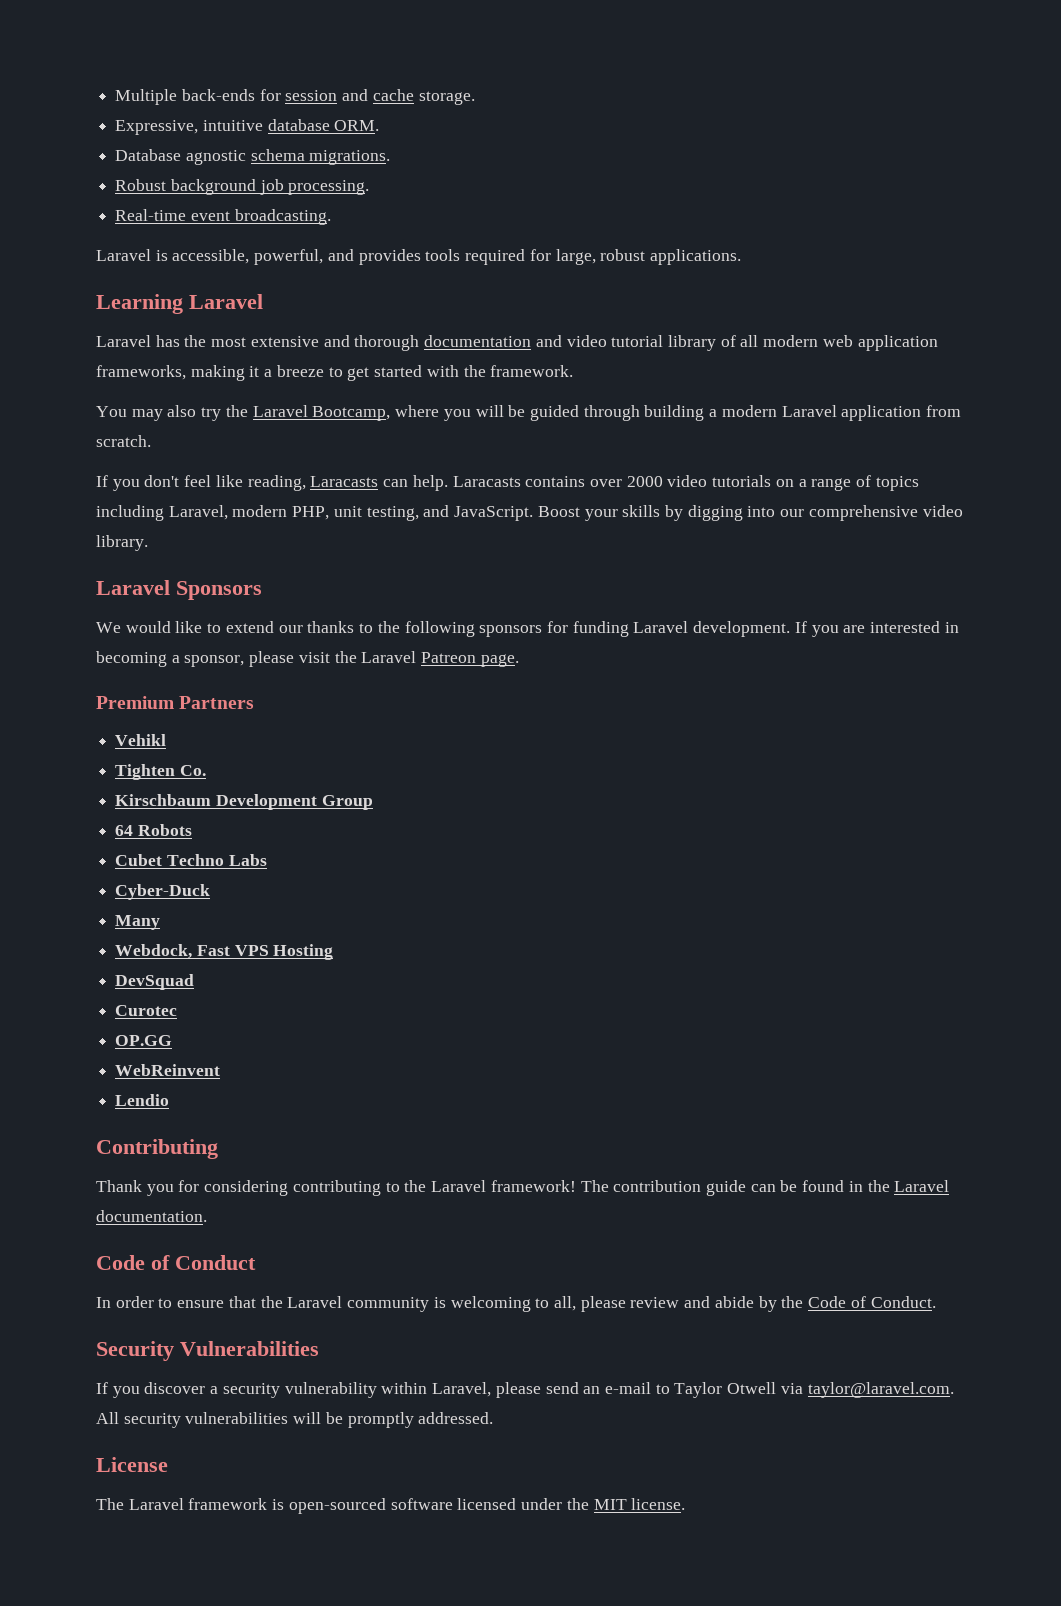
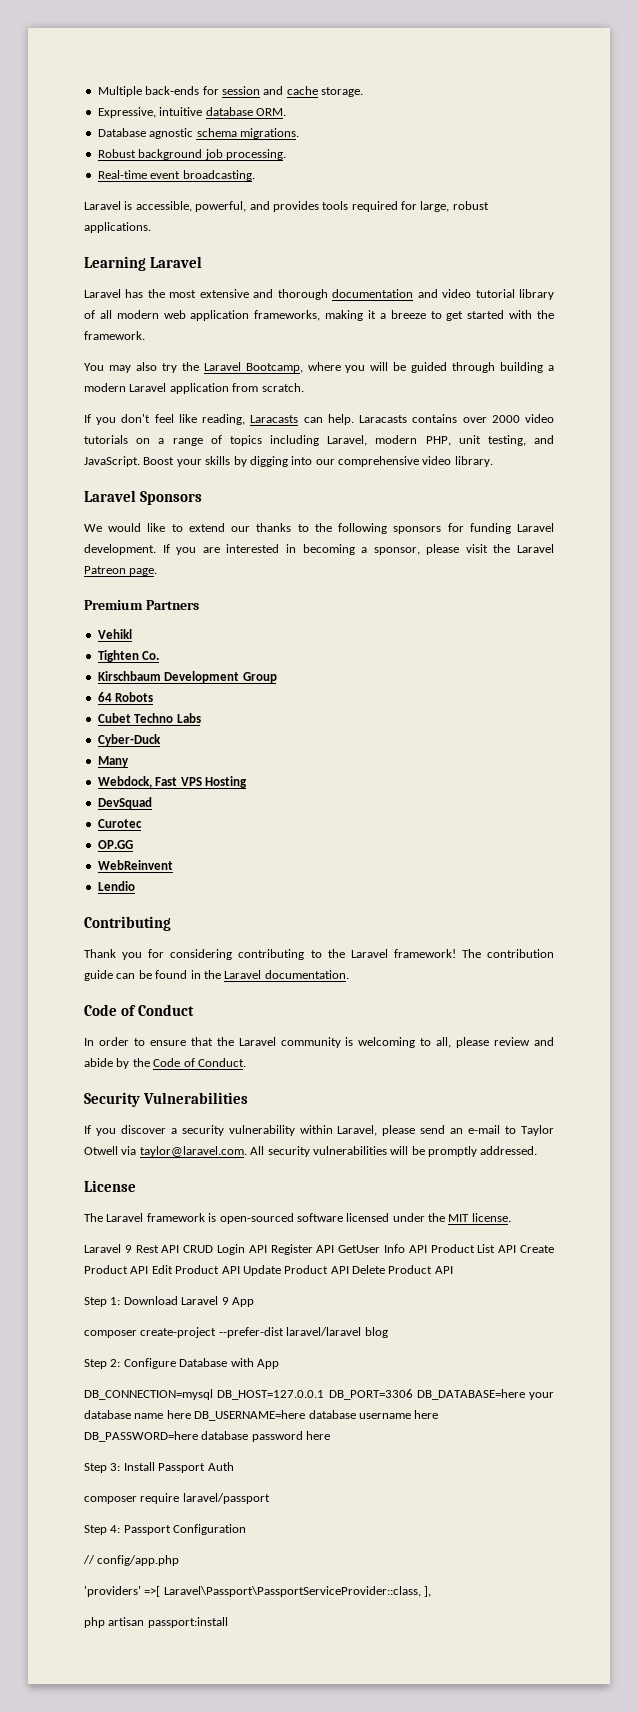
+ Laravel 9 Rest API CRUD Login API Register API GetUser Info API Product List API Create Product API Edit Product API Update Product API Delete Product API
+ Step 1: Download Laravel 9 App
+ composer create-project --prefer-dist laravel/laravel blog
+ Step 2: Configure Database with App
+ DB_CONNECTION=mysql DB_HOST=127.0.0.1 DB_PORT=3306 DB_DATABASE=here your database name here DB_USERNAME=here database username here DB_PASSWORD=here database password here
+ Step 3: Install Passport Auth
+ composer require laravel/passport
+ Step 4: Passport Configuration
+ // config/app.php
+ 'providers' =>[ Laravel\Passport\PassportServiceProvider::class, ],
+ php artisan passport:install

